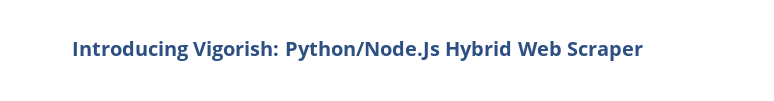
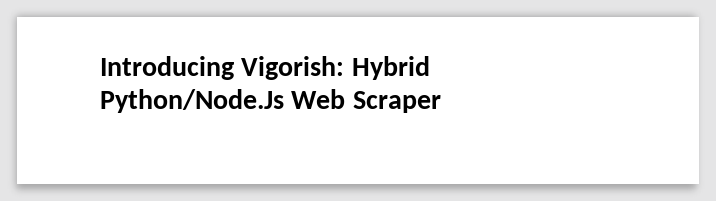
- Introducing Vigorish: Python/Node.Js Hybrid Web Scraper
+ Introducing Vigorish: Hybrid Python/Node.Js Web Scraper

